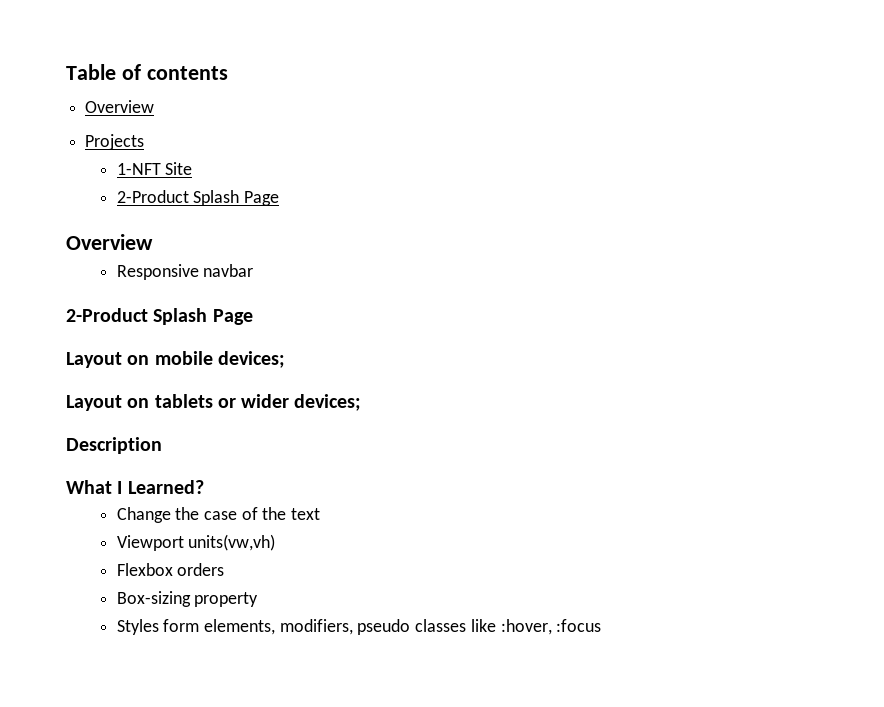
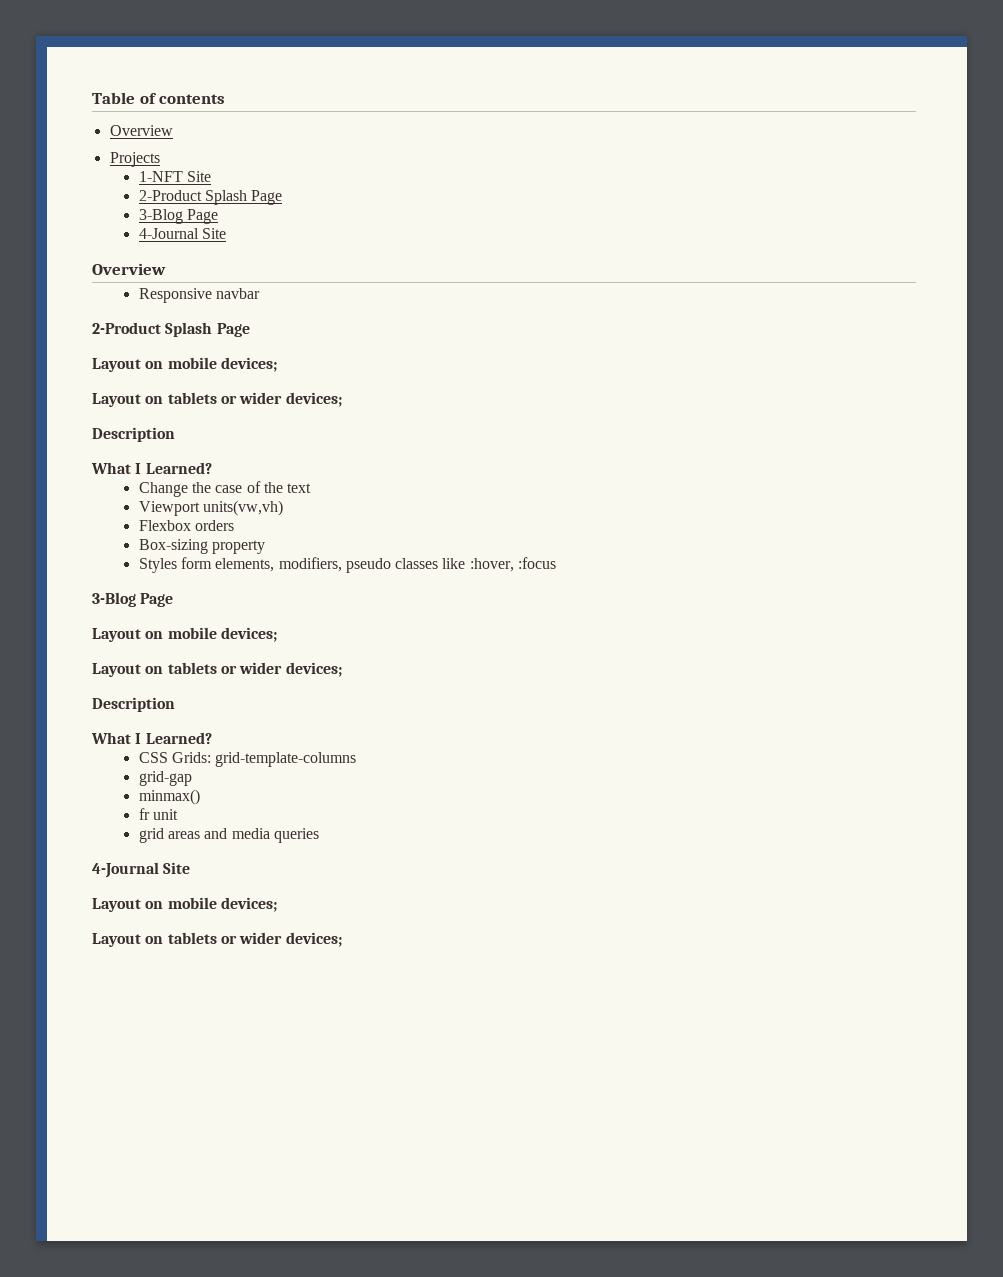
  1-NFT Site
  2-Product Splash Page
+ 3-Blog Page
+ 4-Journal Site
  Styles form elements, modifiers, pseudo classes like :hover, :focus
+ 3-Blog Page
+ Layout on mobile devices;
+ Layout on tablets or wider devices;
+ Description
+ What I Learned?
+ CSS Grids: grid-template-columns
+ grid-gap
+ minmax()
+ fr unit
+ grid areas and media queries
+ 4-Journal Site
+ Layout on mobile devices;
+ Layout on tablets or wider devices;

